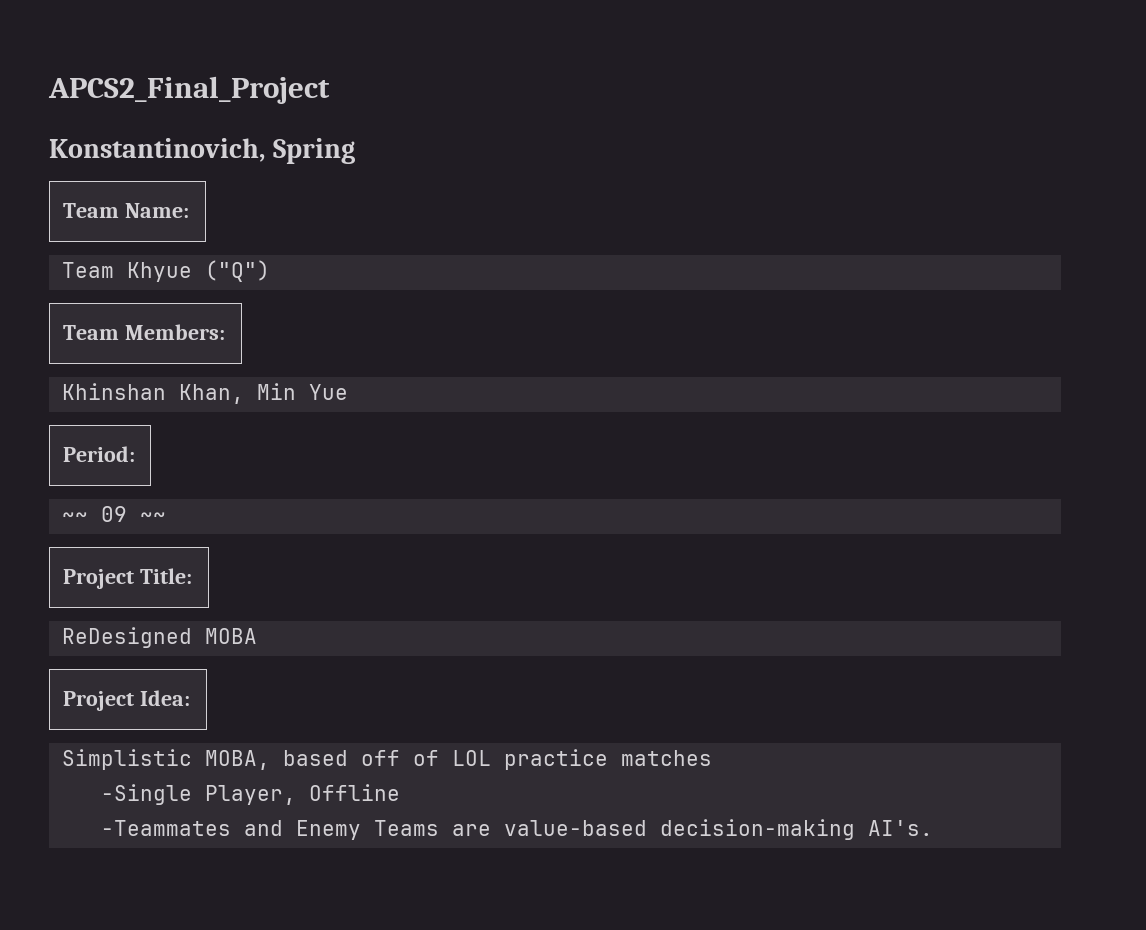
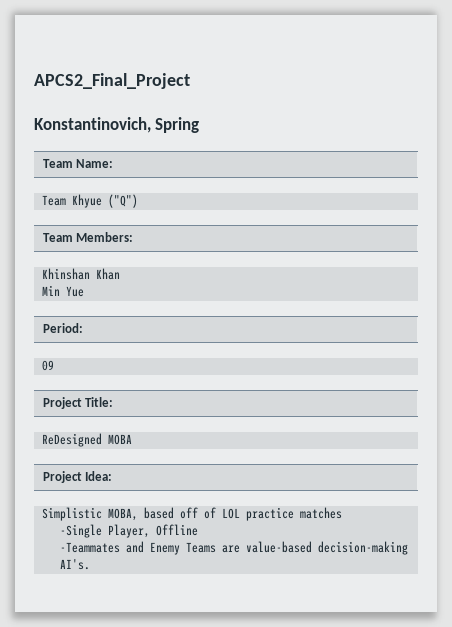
- Khinshan Khan, Min Yue
+ Khinshan Khan
+ Min Yue
- ~~ 09 ~~
+ 09

